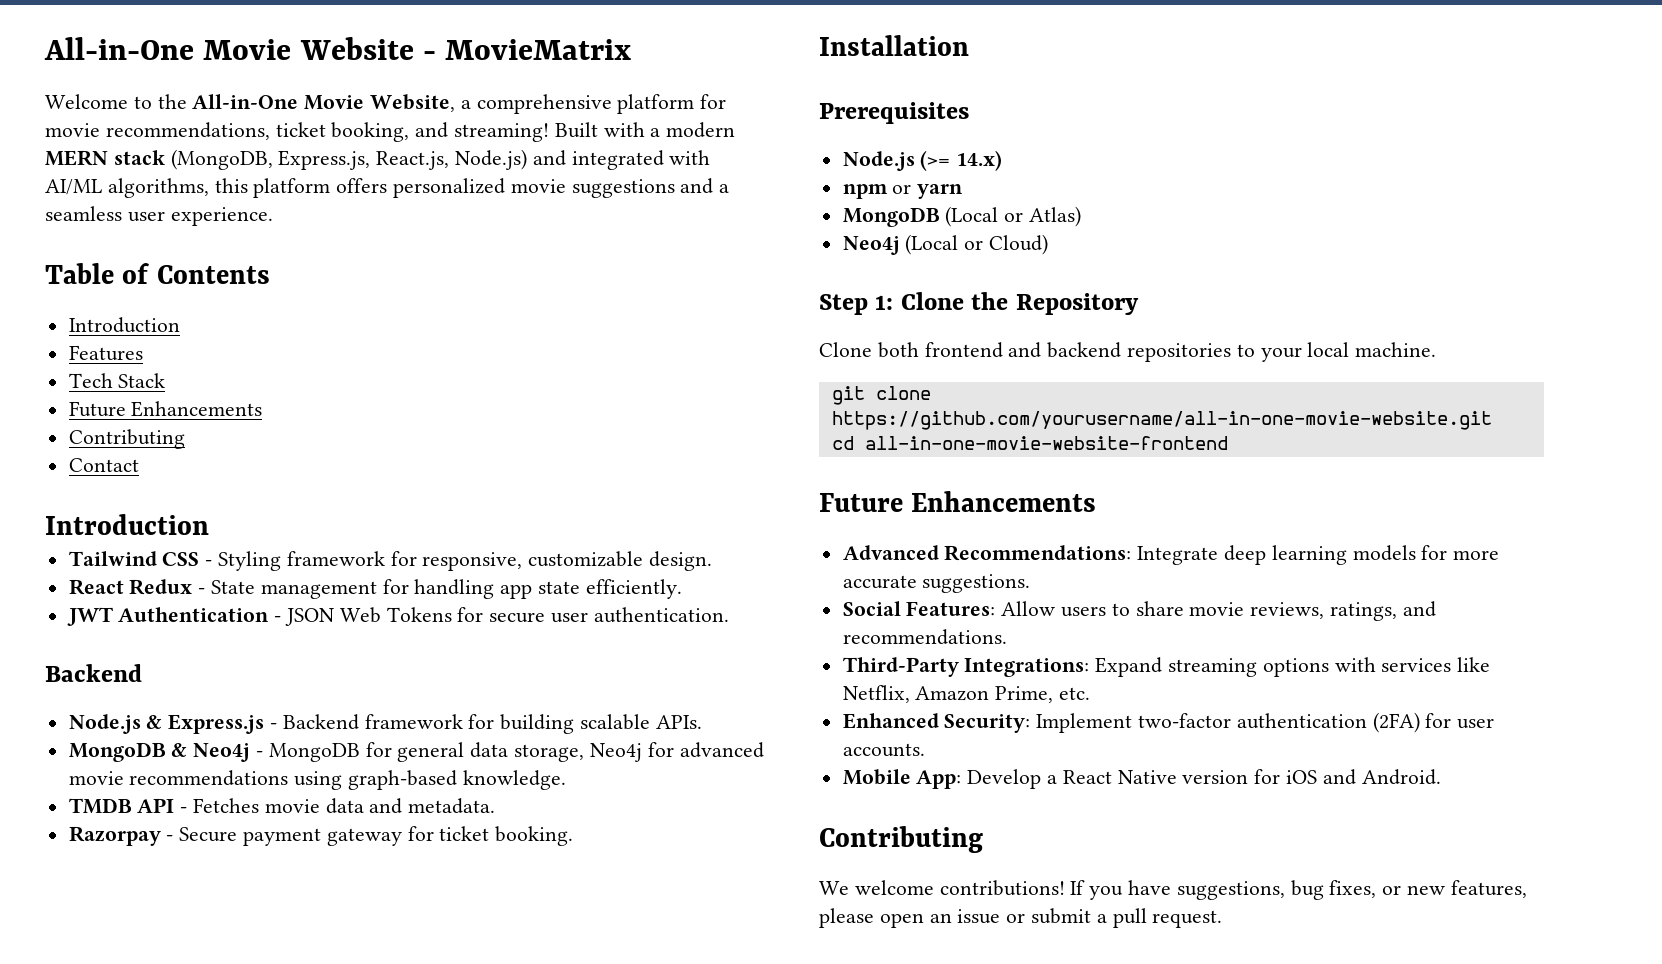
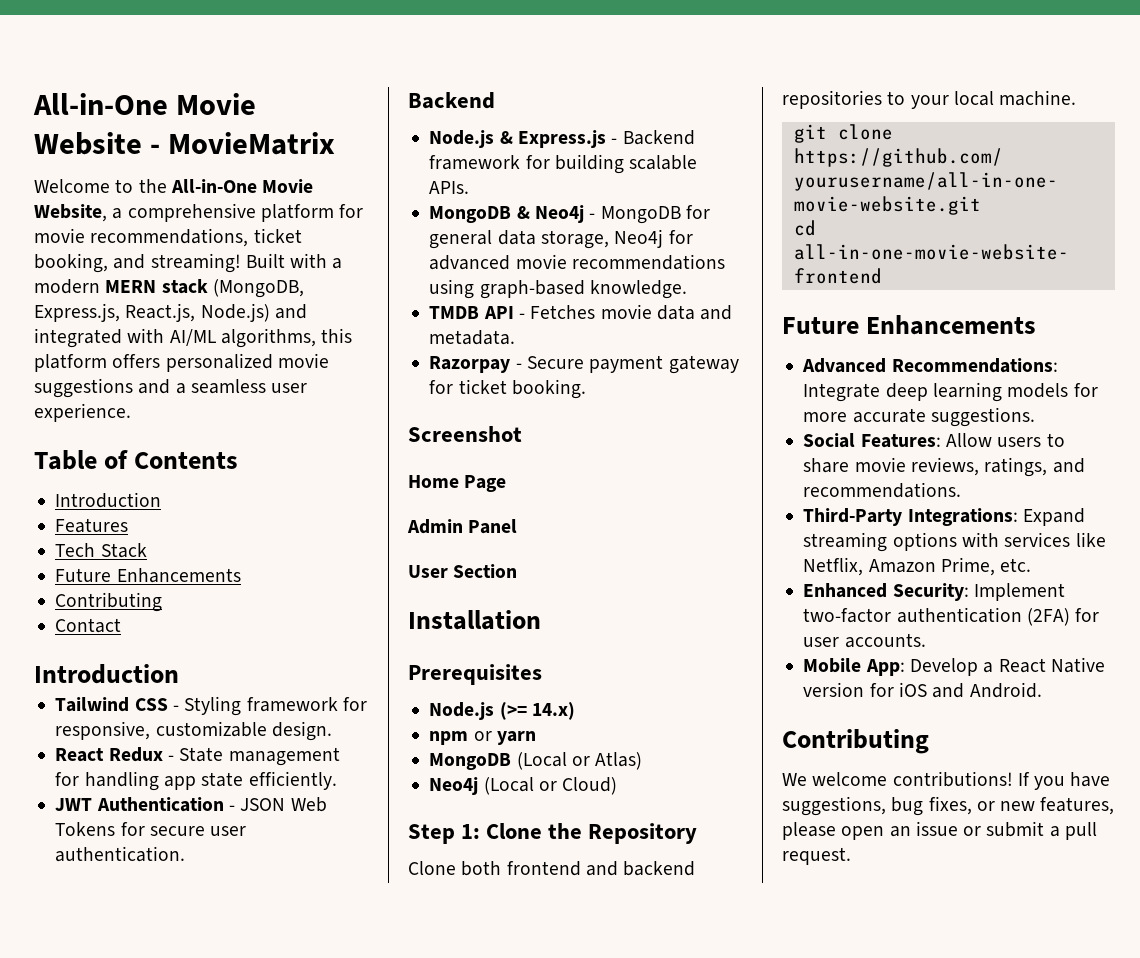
+ Screenshot
+ Home Page
+ Admin Panel
+ User Section

